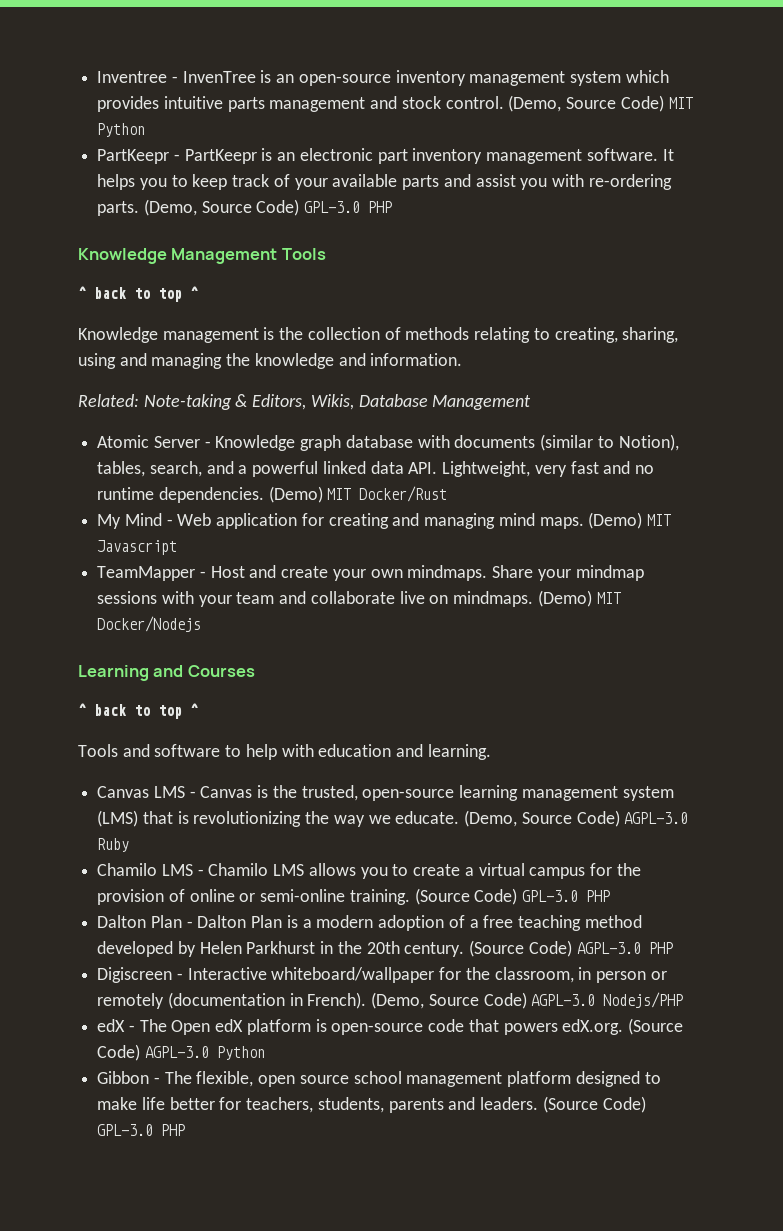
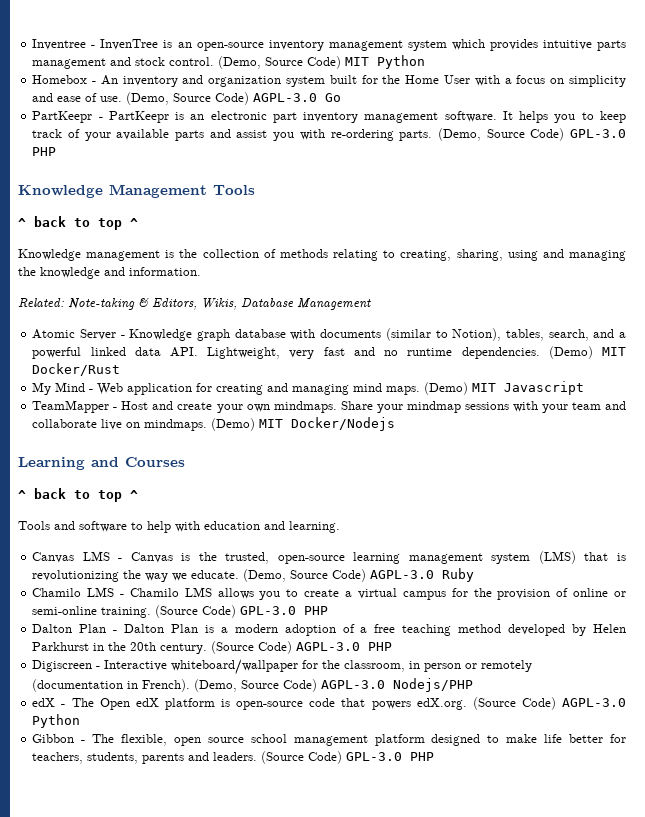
+ Homebox - An inventory and organization system built for the Home User with a focus on simplicity and ease of use. (Demo, Source Code) AGPL-3.0 Go

